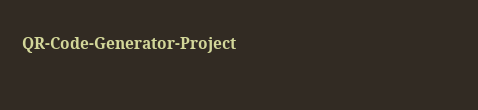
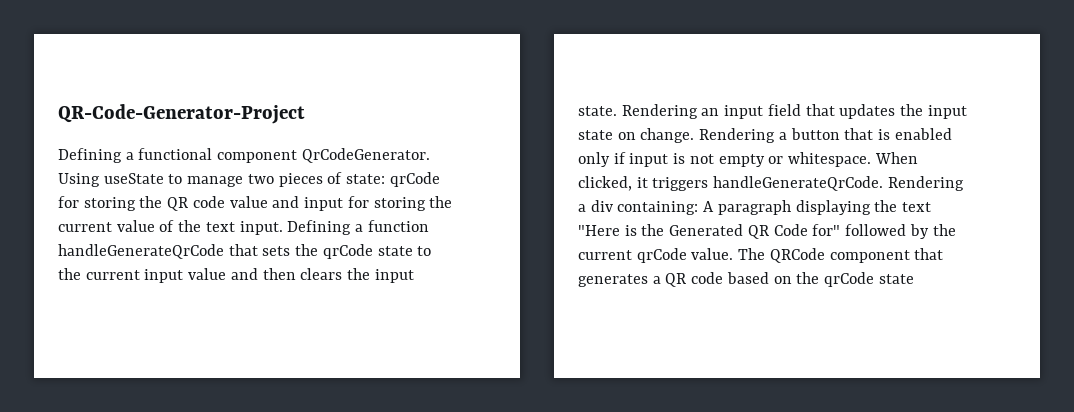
+ Defining a functional component QrCodeGenerator. Using useState to manage two pieces of state: qrCode for storing the QR code value and input for storing the current value of the text input. Defining a function handleGenerateQrCode that sets the qrCode state to the current input value and then clears the input state. Rendering an input field that updates the input state on change. Rendering a button that is enabled only if input is not empty or whitespace. When clicked, it triggers handleGenerateQrCode. Rendering a div containing: A paragraph displaying the text "Here is the Generated QR Code for" followed by the current qrCode value. The QRCode component that generates a QR code based on the qrCode state

